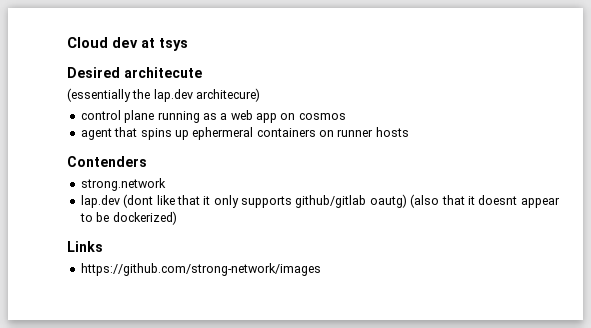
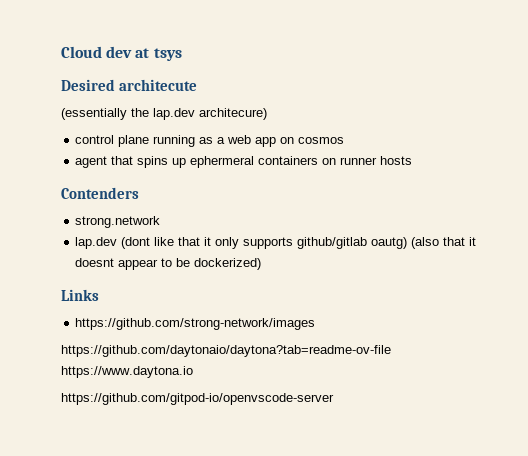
+ https://github.com/daytonaio/daytona?tab=readme-ov-file https://www.daytona.io
+ https://github.com/gitpod-io/openvscode-server

